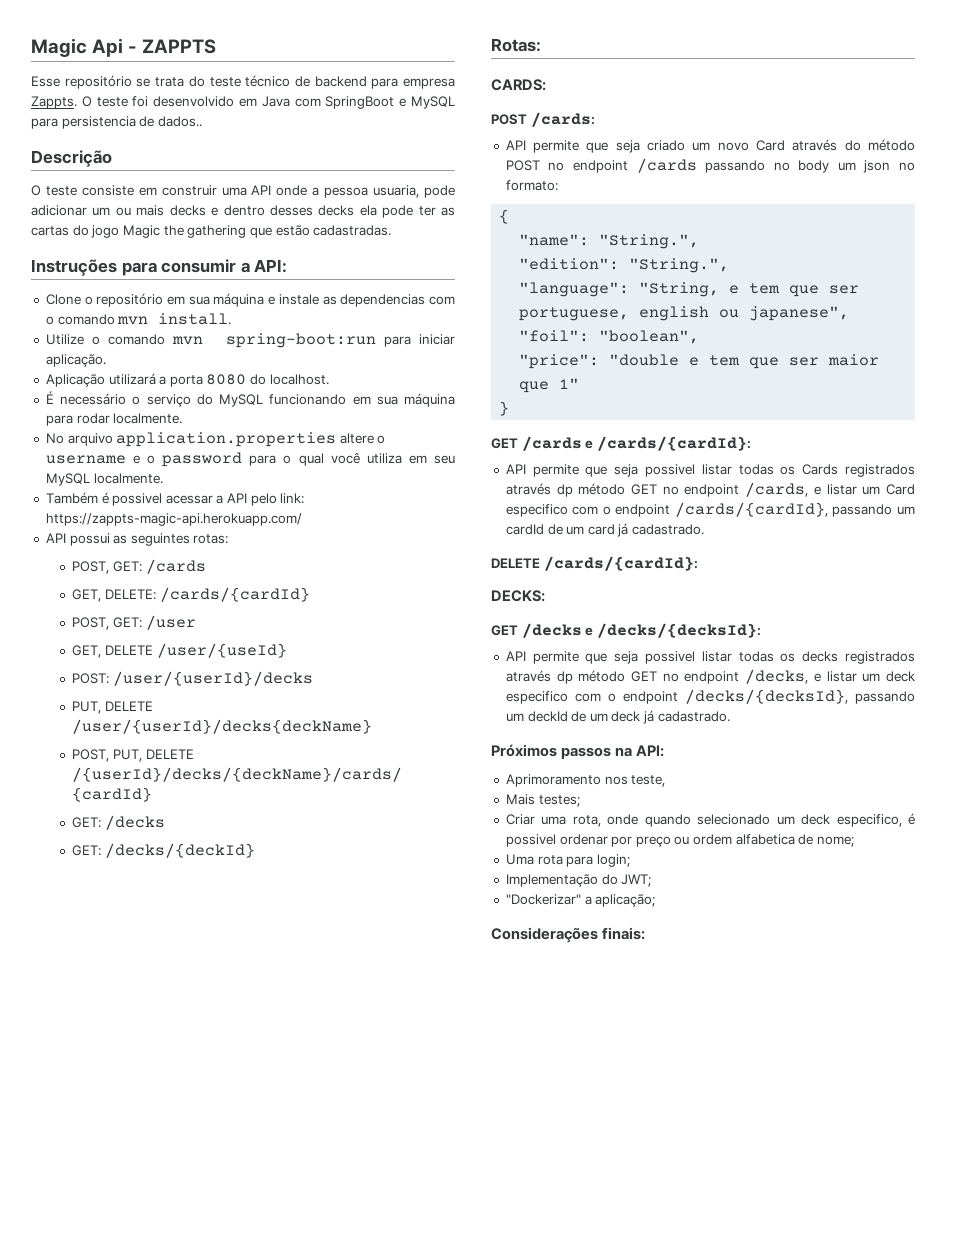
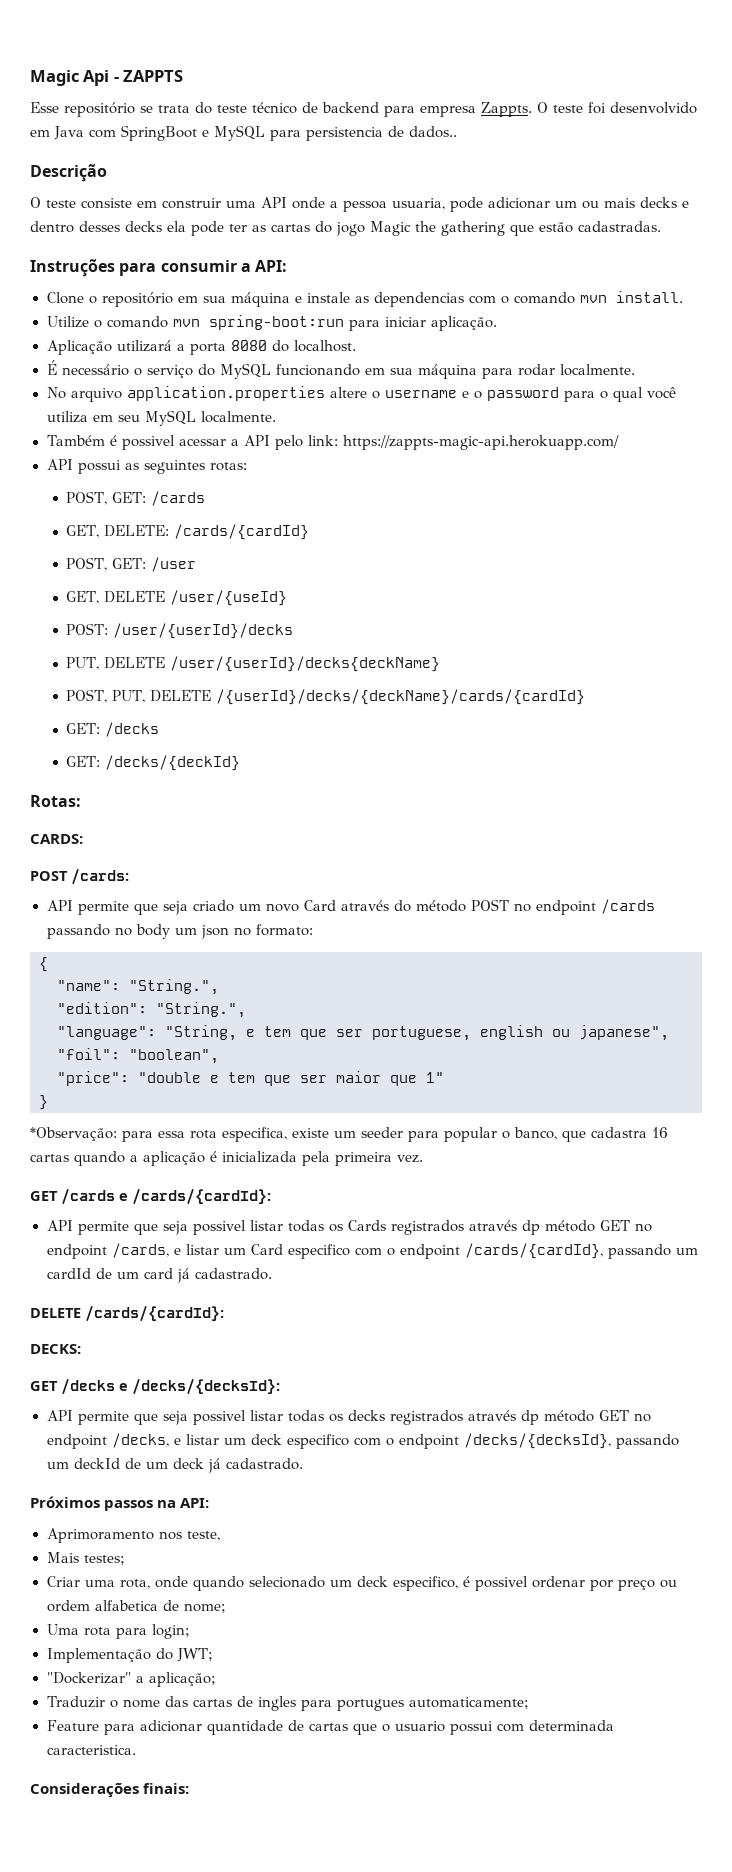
+ *Observação: para essa rota especifica, existe um seeder para popular o banco, que cadastra 16 cartas quando a aplicação é inicializada pela primeira vez.
+ Traduzir o nome das cartas de ingles para portugues automaticamente;
+ Feature para adicionar quantidade de cartas que o usuario possui com determinada caracteristica.

